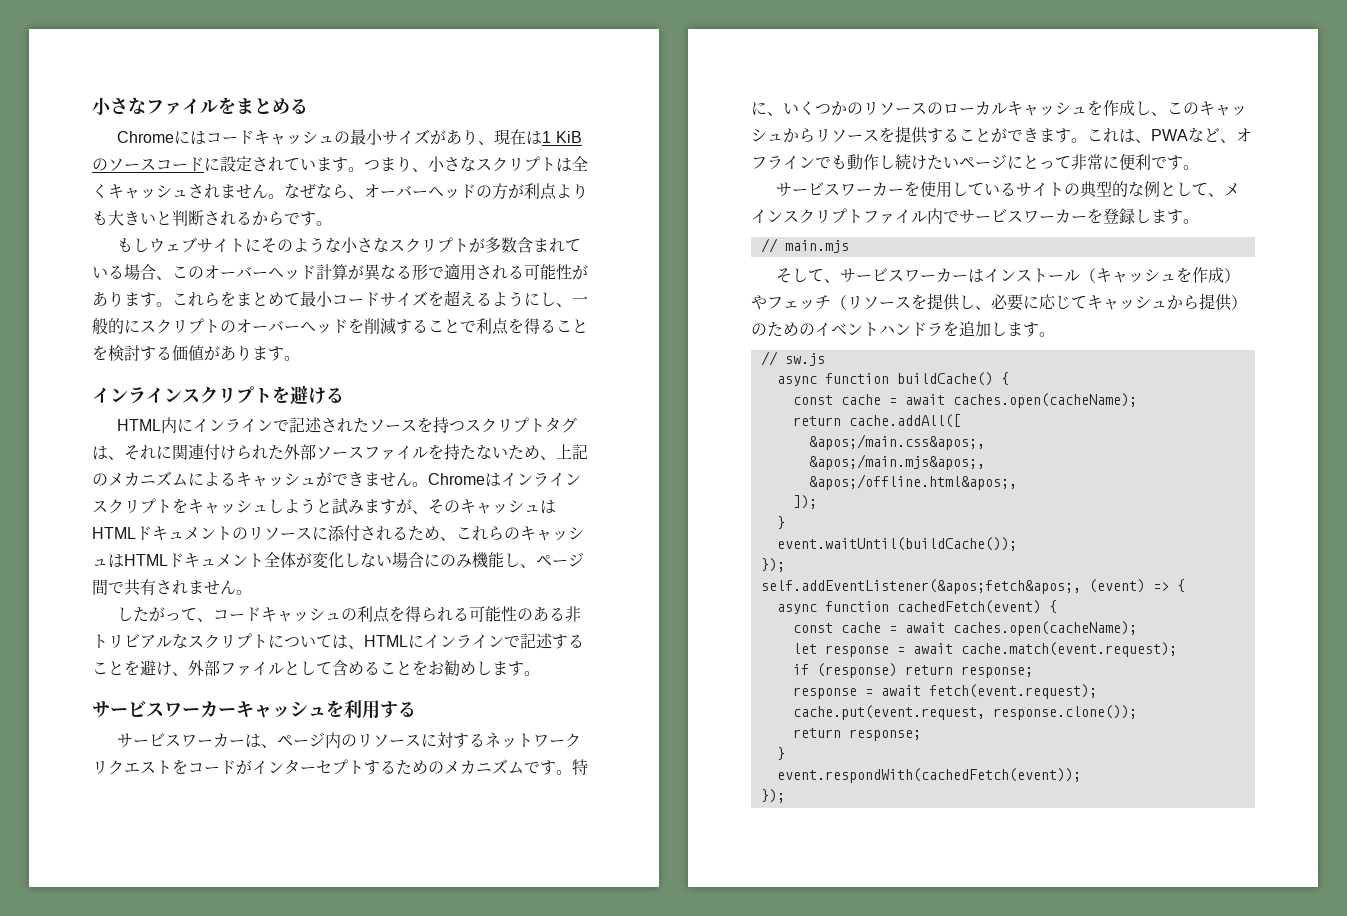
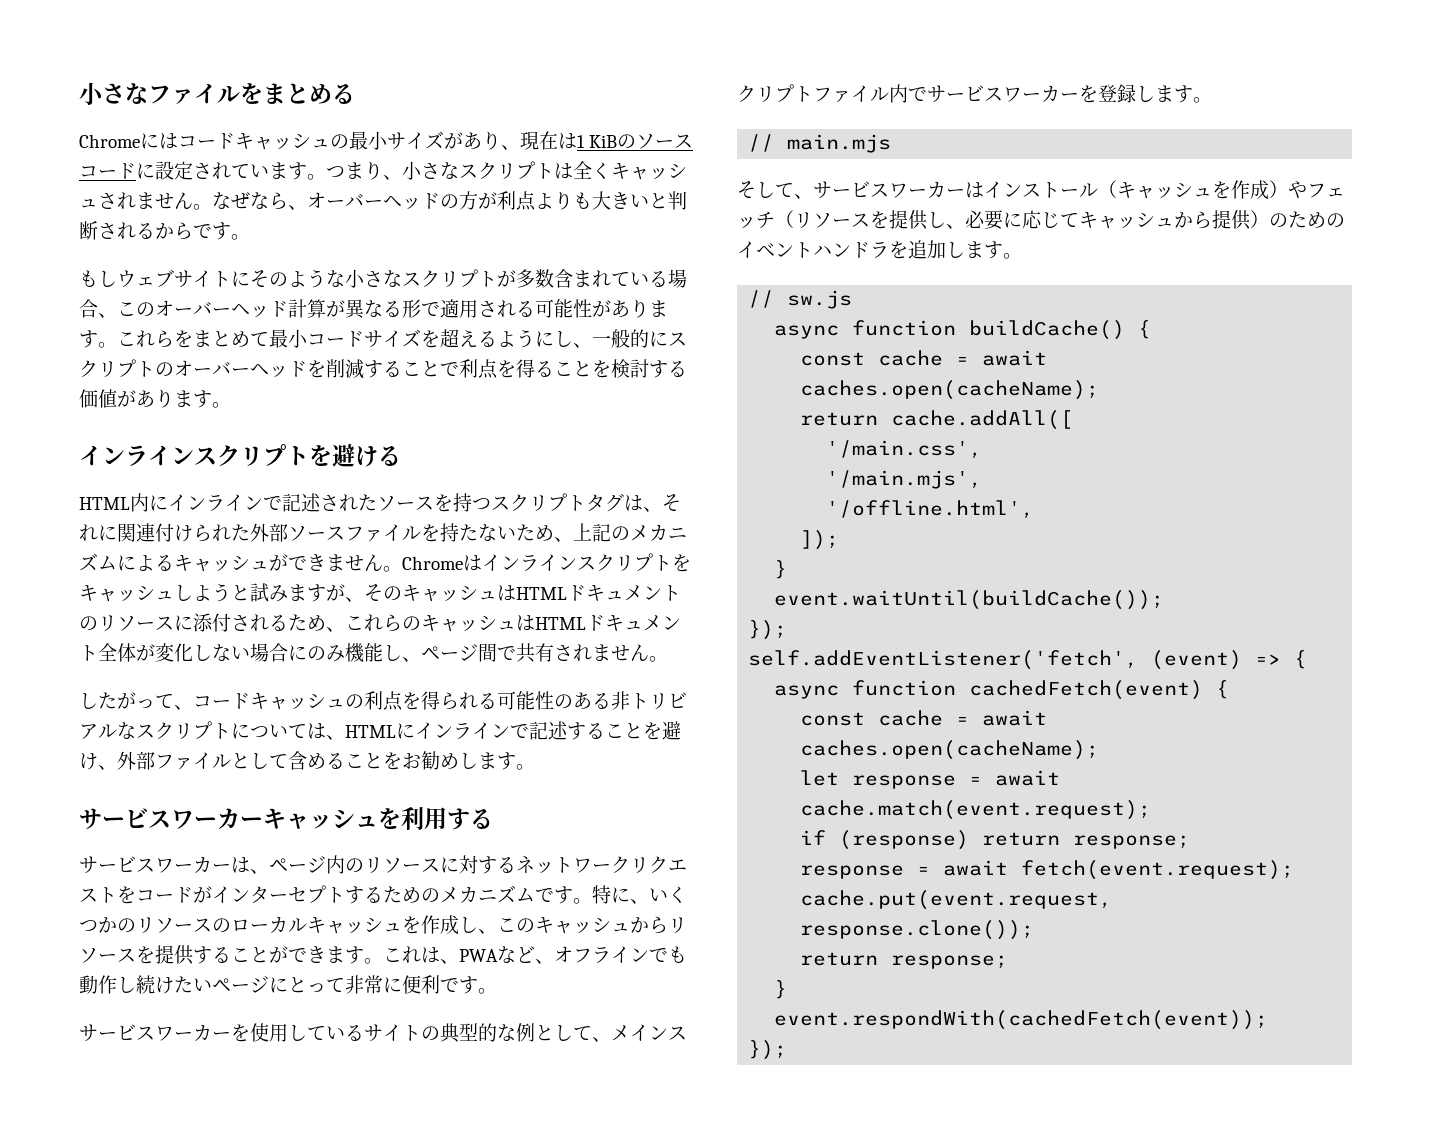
- &apos;/main.css&apos;,
- &apos;/main.mjs&apos;,
- &apos;/offline.html&apos;,
+ '/main.css',
+ '/main.mjs',
+ '/offline.html',
- self.addEventListener(&apos;fetch&apos;, (event) => {
+ self.addEventListener('fetch', (event) => {

